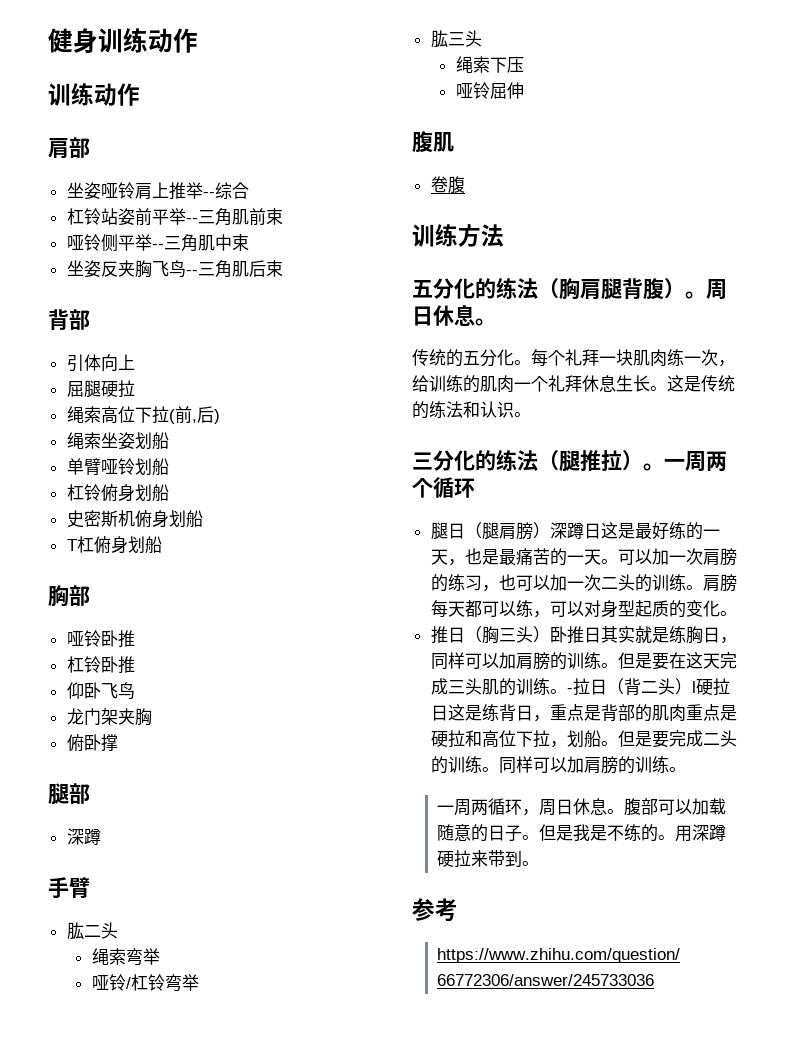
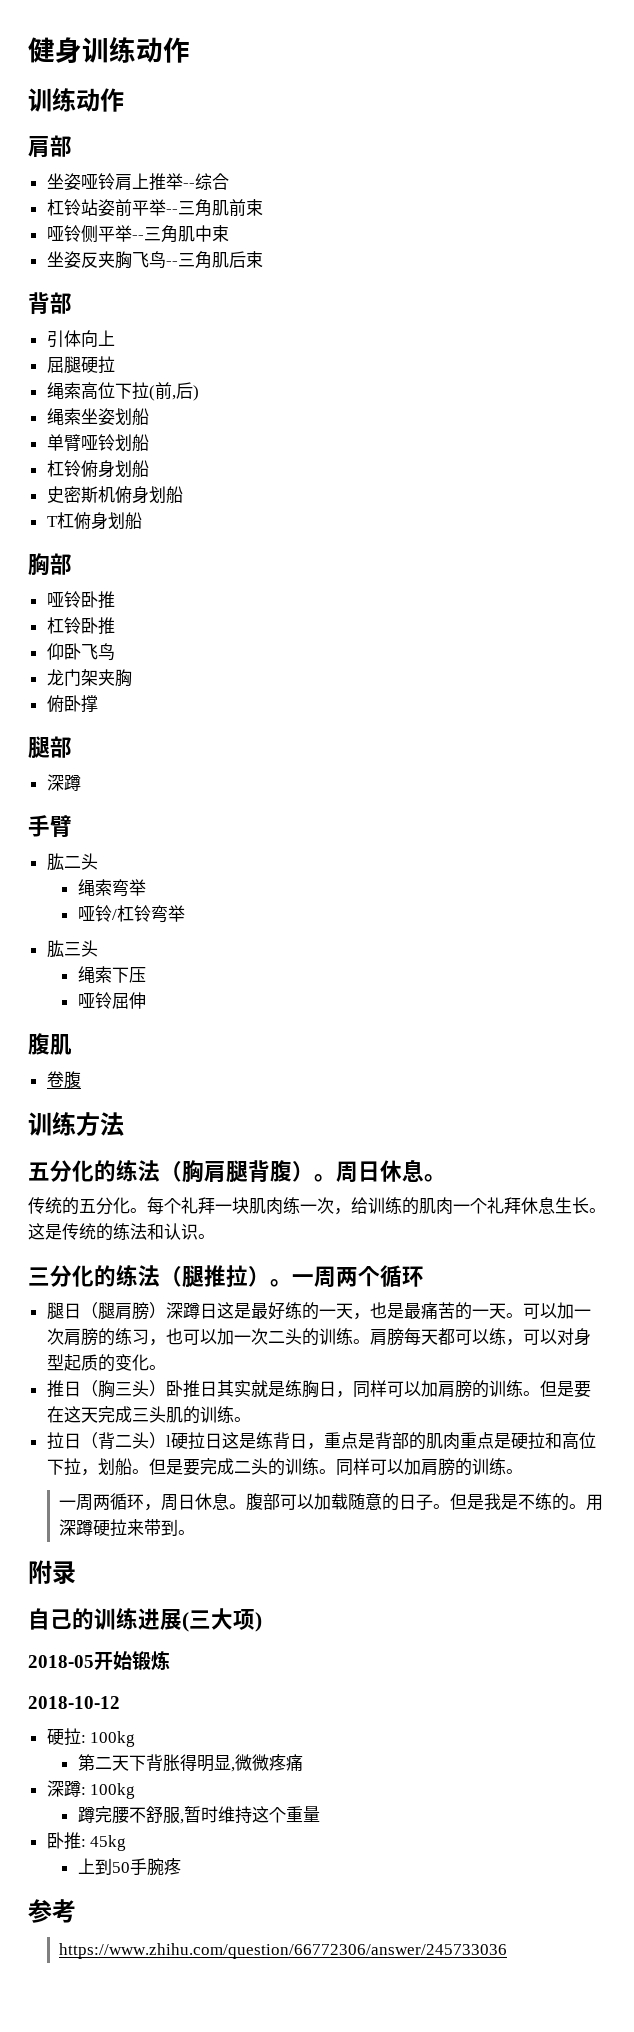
- 但是要在这天完成三头肌的训练。-拉日（背二头）l硬拉日这是练背日，重点是背部的肌肉重点是硬拉和高位下拉，划船。
+ 但是要在这天完成三头肌的训练。
+ 拉日（背二头）l硬拉日这是练背日，重点是背部的肌肉重点是硬拉和高位下拉，划船。
+ 附录
+ 自己的训练进展(三大项)
+ 2018-05开始锻炼
+ 2018-10-12
+ 硬拉: 100kg
+ 第二天下背胀得明显,微微疼痛
+ 深蹲: 100kg
+ 蹲完腰不舒服,暂时维持这个重量
+ 卧推: 45kg
+ 上到50手腕疼

